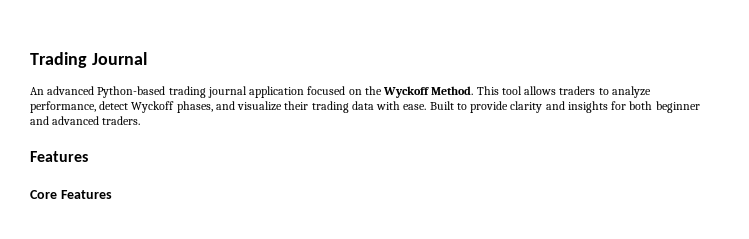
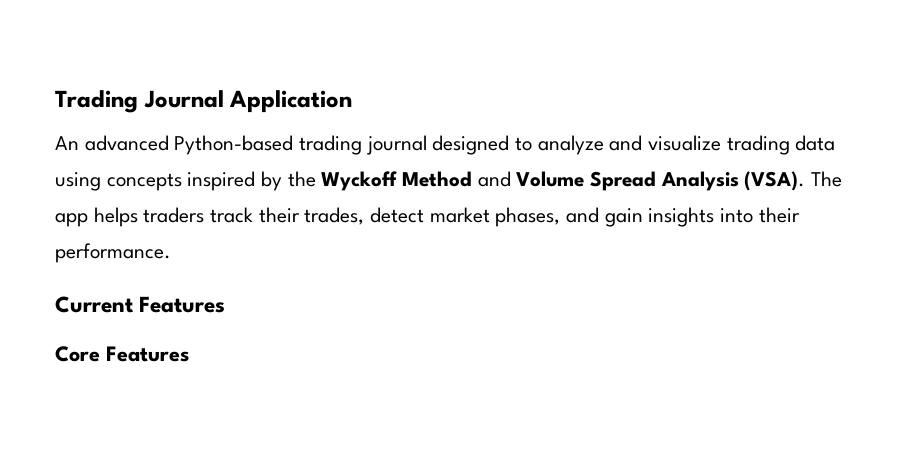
- Trading Journal
+ Trading Journal Application
- An advanced Python-based trading journal application focused on the Wyckoff Method. This tool allows traders to analyze performance, detect Wyckoff phases, and visualize their trading data with ease. Built to provide clarity and insights for both beginner and advanced traders.
- Features
+ An advanced Python-based trading journal designed to analyze and visualize trading data using concepts inspired by the Wyckoff Method and Volume Spread Analysis (VSA). The app helps traders track their trades, detect market phases, and gain insights into their performance.
+ Current Features

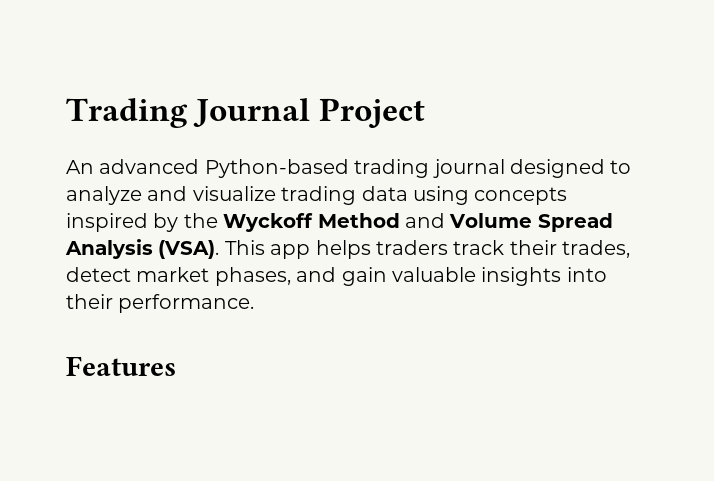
- Trading Journal Application
+ Trading Journal Project
- The app helps traders track their trades, detect market phases, and gain insights into their performance.
+ This app helps traders track their trades, detect market phases, and gain valuable insights into their performance.
- Current Features
- Core Features
+ Features

